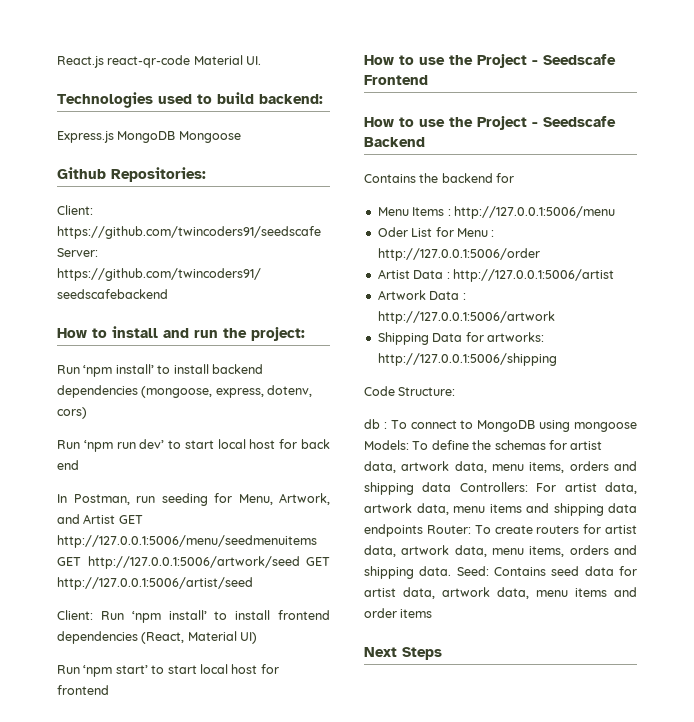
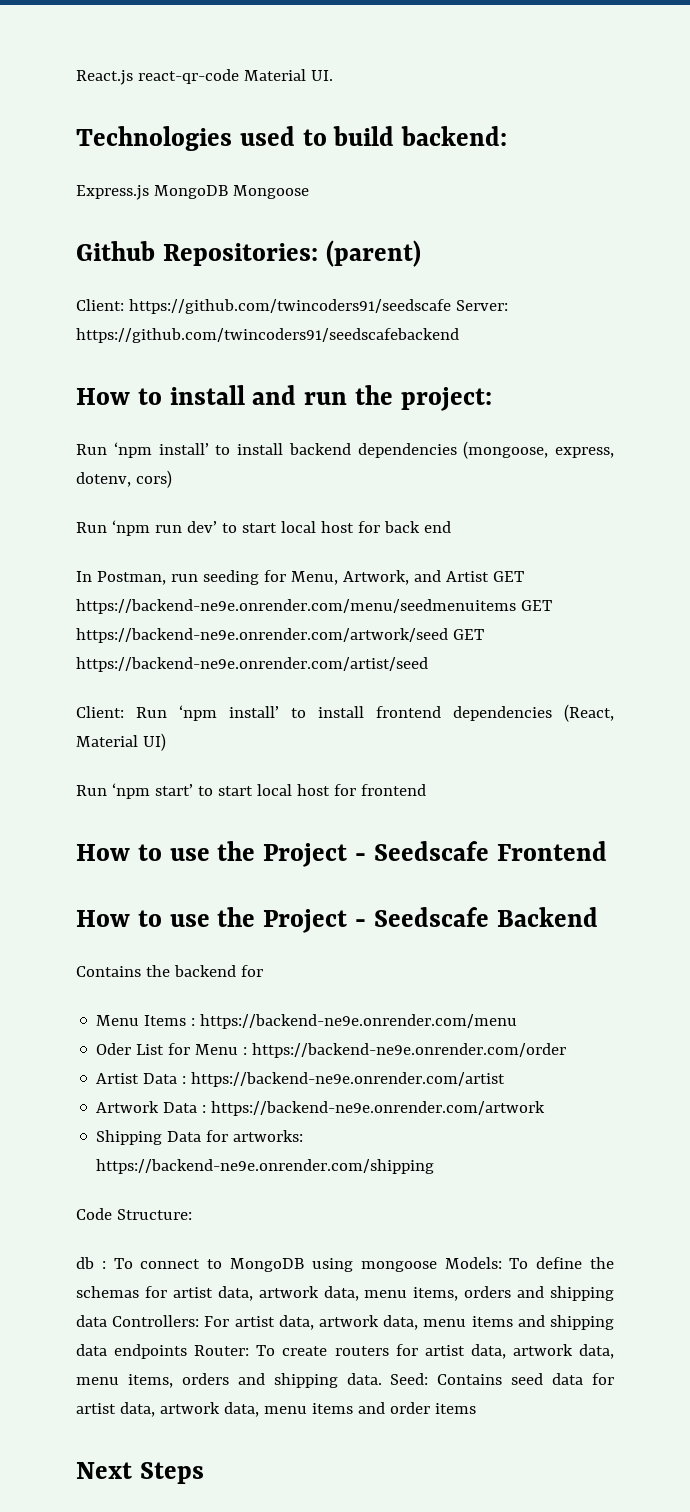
- Github Repositories:
+ Github Repositories: (parent)
- In Postman, run seeding for Menu, Artwork, and Artist GET http://127.0.0.1:5006/menu/seedmenuitems GET http://127.0.0.1:5006/artwork/seed GET http://127.0.0.1:5006/artist/seed
+ In Postman, run seeding for Menu, Artwork, and Artist GET https://backend-ne9e.onrender.com/menu/seedmenuitems GET https://backend-ne9e.onrender.com/artwork/seed GET https://backend-ne9e.onrender.com/artist/seed
- Menu Items : http://127.0.0.1:5006/menu
+ Menu Items : https://backend-ne9e.onrender.com/menu
- Oder List for Menu : http://127.0.0.1:5006/order
+ Oder List for Menu : https://backend-ne9e.onrender.com/order
- Artist Data : http://127.0.0.1:5006/artist
+ Artist Data : https://backend-ne9e.onrender.com/artist
- Artwork Data : http://127.0.0.1:5006/artwork
+ Artwork Data : https://backend-ne9e.onrender.com/artwork
- Shipping Data for artworks: http://127.0.0.1:5006/shipping
+ Shipping Data for artworks: https://backend-ne9e.onrender.com/shipping

